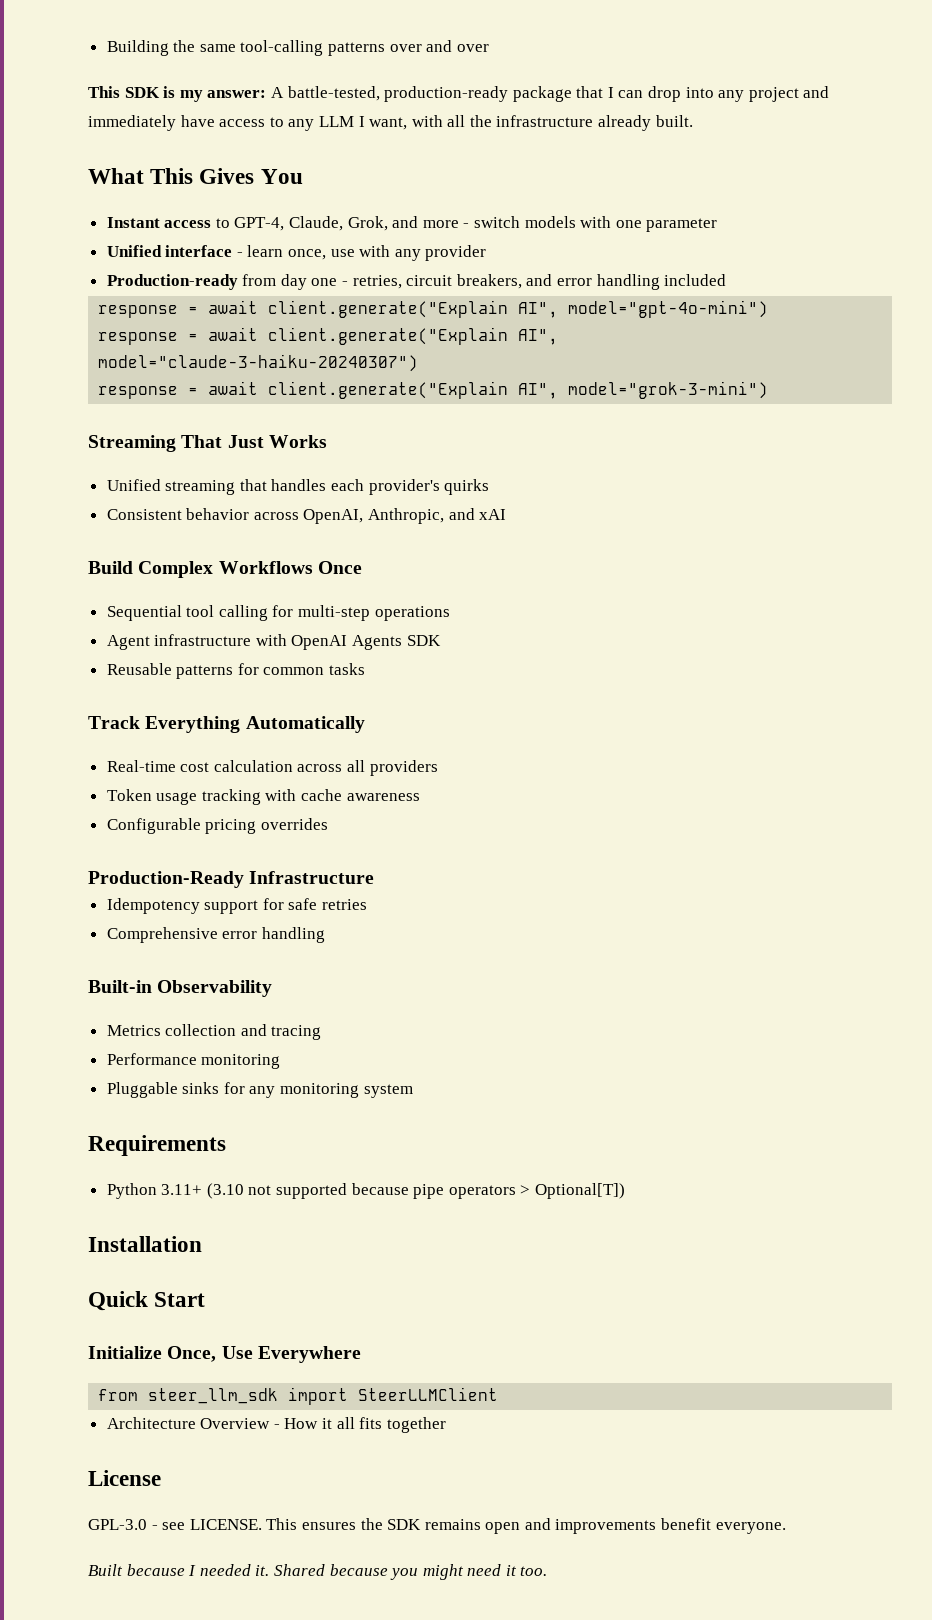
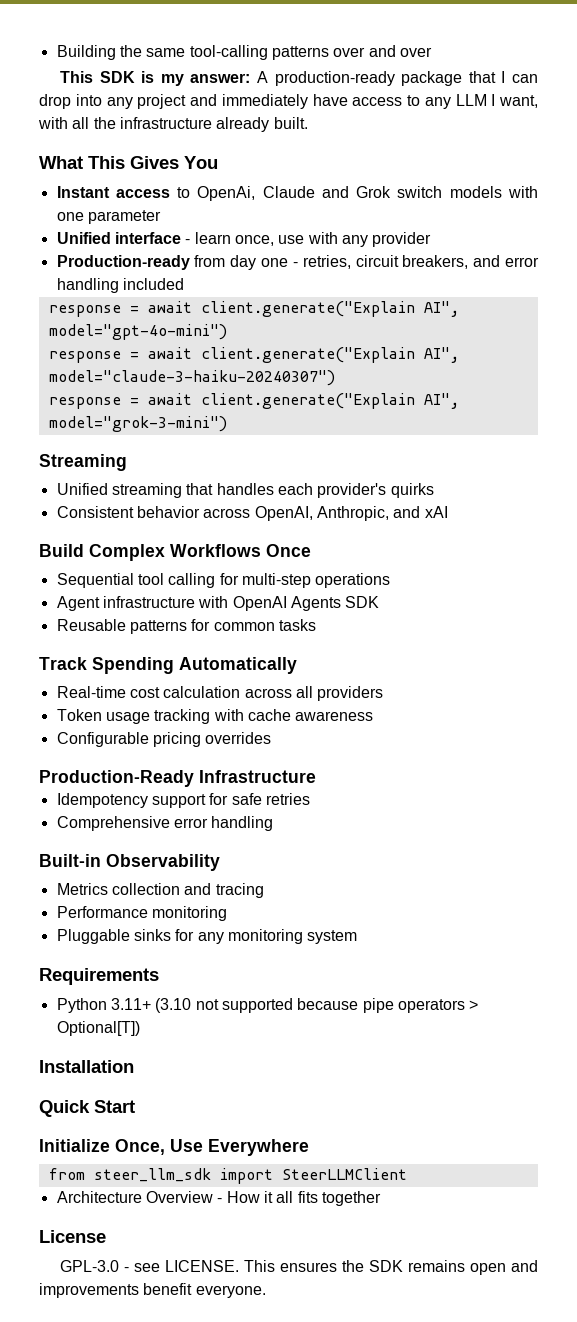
- This SDK is my answer: A battle-tested, production-ready package that I can drop into any project and immediately have access to any LLM I want, with all the infrastructure already built.
+ This SDK is my answer: A production-ready package that I can drop into any project and immediately have access to any LLM I want, with all the infrastructure already built.
- Instant access to GPT-4, Claude, Grok, and more - switch models with one parameter
+ Instant access to OpenAi, Claude and Grok switch models with one parameter
- Streaming That Just Works
+ Streaming
- Track Everything Automatically
+ Track Spending Automatically
- Built because I needed it. Shared because you might need it too.

